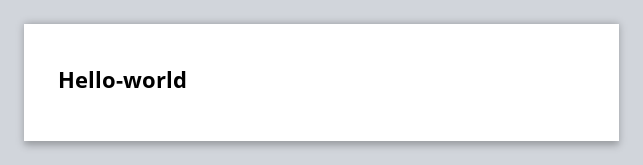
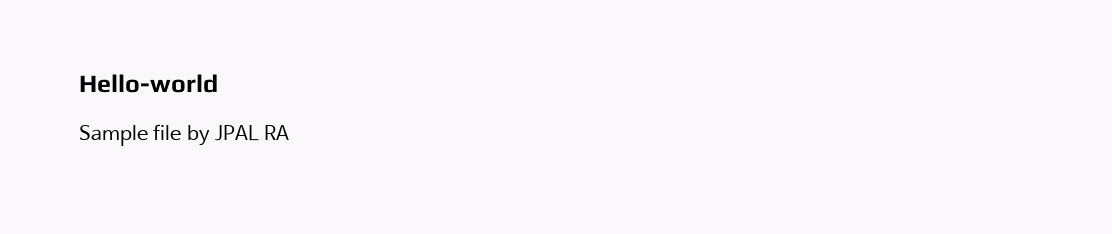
+ Sample file by JPAL RA

